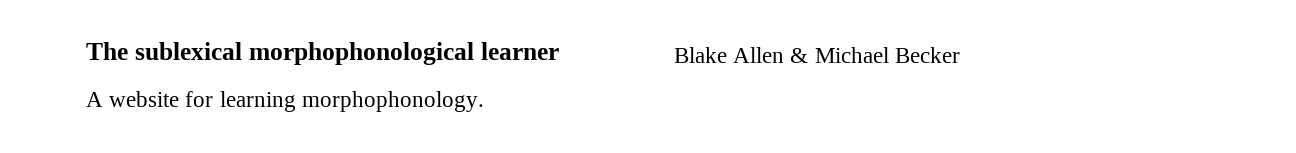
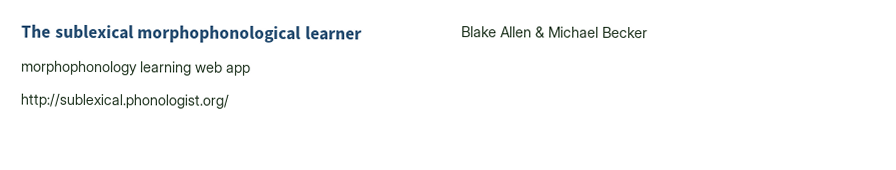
- A website for learning morphophonology.
+ morphophonology learning web app
+ http://sublexical.phonologist.org/

